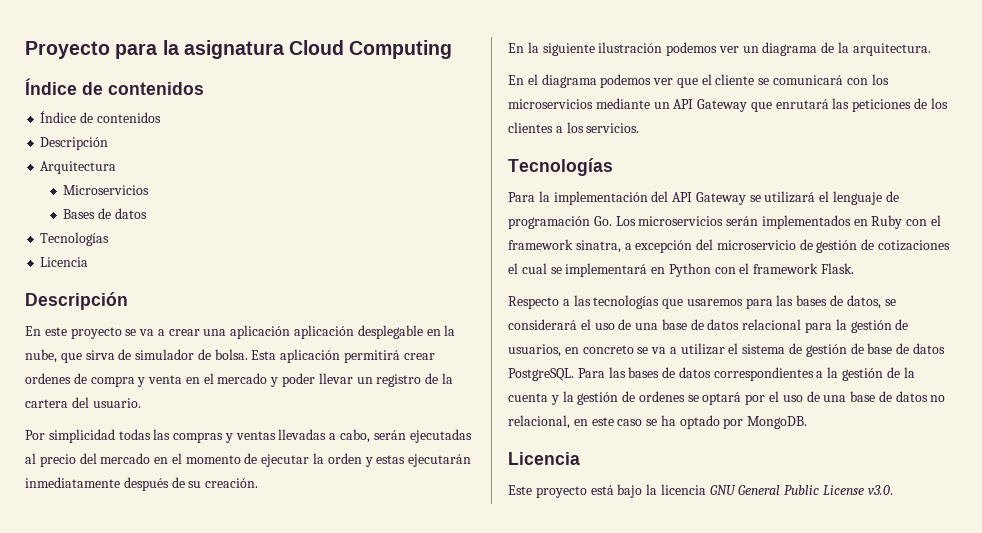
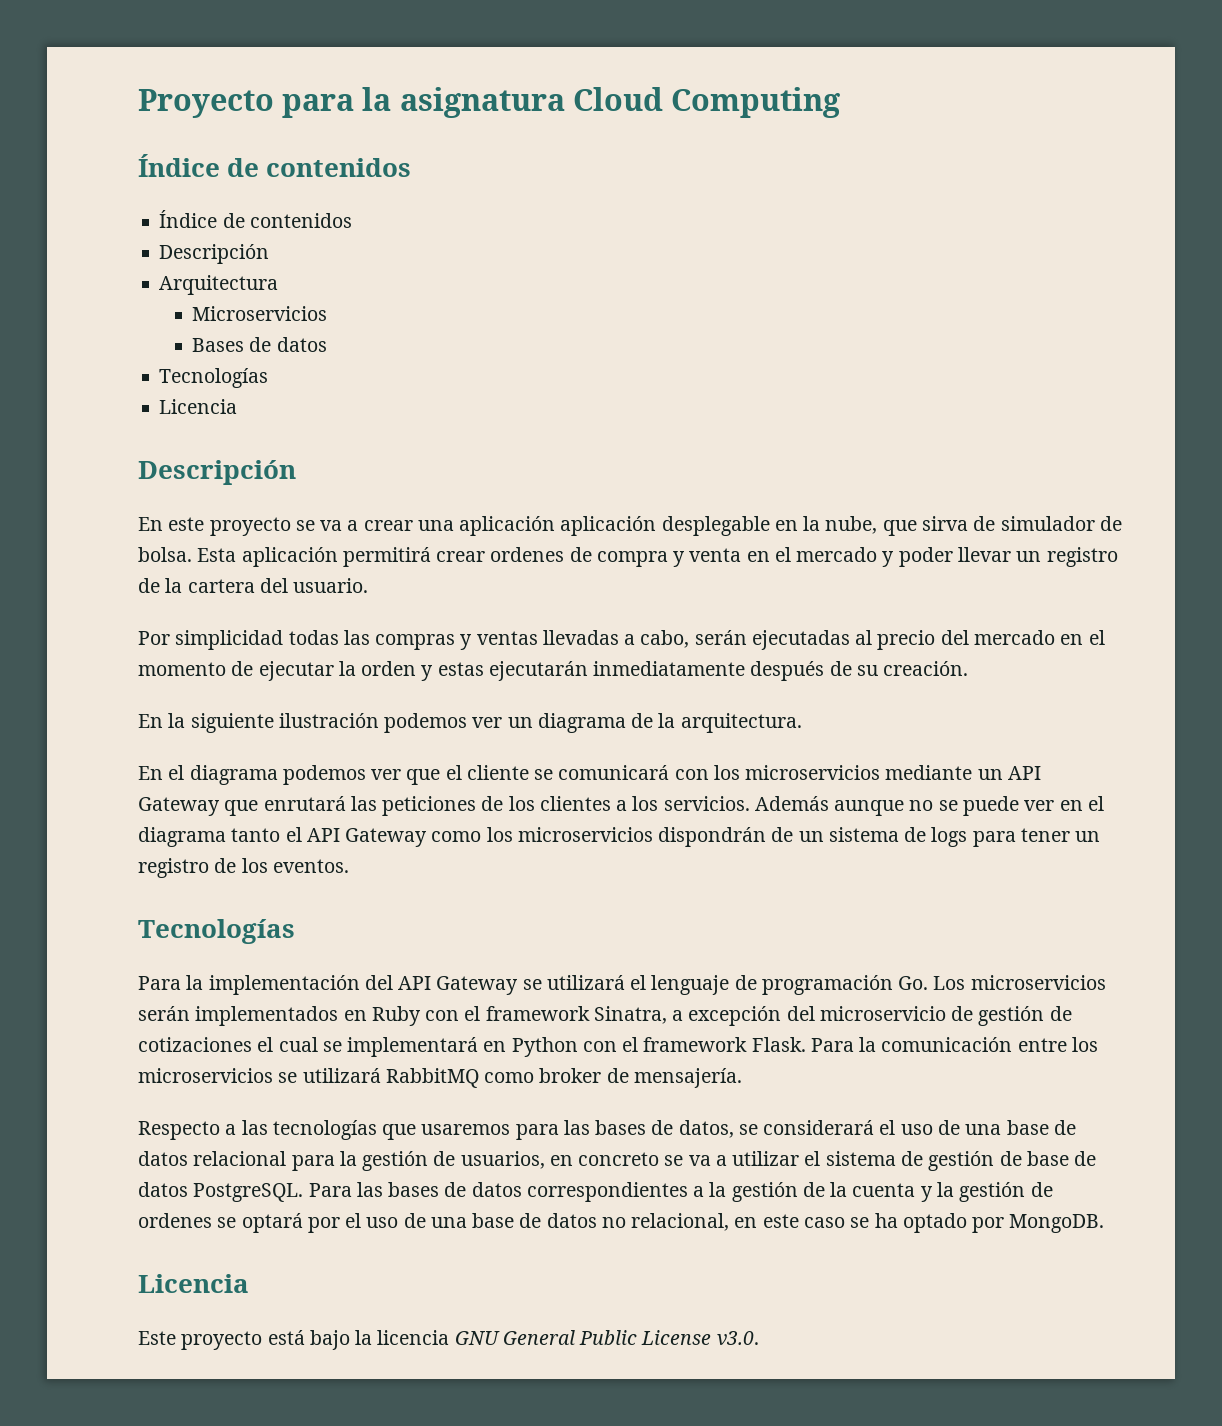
+ Además aunque no se puede ver en el diagrama tanto el API Gateway como los microservicios dispondrán de un sistema de logs para tener un registro de los eventos.
- Para la implementación del API Gateway se utilizará el lenguaje de programación Go. Los microservicios serán implementados en Ruby con el framework sinatra, a excepción del microservicio de gestión de cotizaciones el cual se implementará en Python con el framework Flask.
+ Para la implementación del API Gateway se utilizará el lenguaje de programación Go. Los microservicios serán implementados en Ruby con el framework Sinatra, a excepción del microservicio de gestión de cotizaciones el cual se implementará en Python con el framework Flask. Para la comunicación entre los microservicios se utilizará RabbitMQ como broker de mensajería.

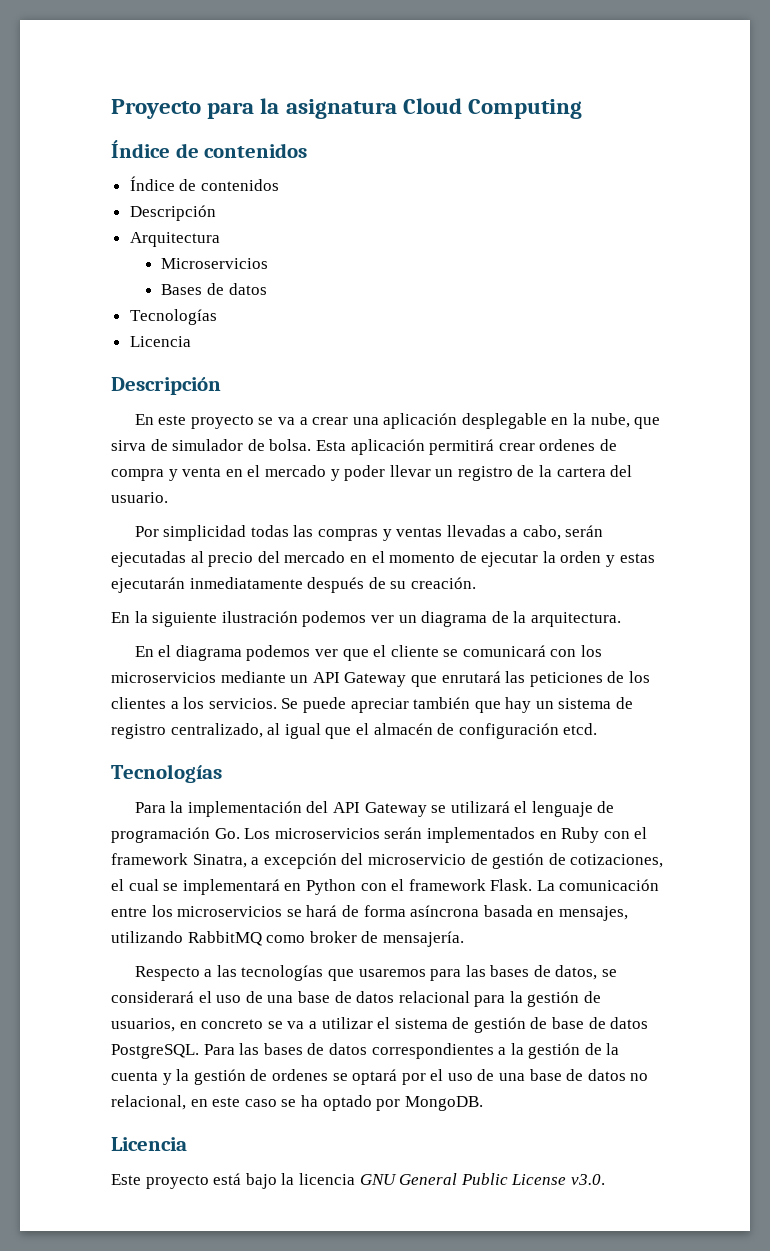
- En este proyecto se va a crear una aplicación aplicación desplegable en la nube, que sirva de simulador de bolsa.
+ En este proyecto se va a crear una aplicación desplegable en la nube, que sirva de simulador de bolsa.
- Además aunque no se puede ver en el diagrama tanto el API Gateway como los microservicios dispondrán de un sistema de logs para tener un registro de los eventos.
+ Se puede apreciar también que hay un sistema de registro centralizado, al igual que el almacén de configuración etcd.
- Para la implementación del API Gateway se utilizará el lenguaje de programación Go. Los microservicios serán implementados en Ruby con el framework Sinatra, a excepción del microservicio de gestión de cotizaciones el cual se implementará en Python con el framework Flask.
+ Para la implementación del API Gateway se utilizará el lenguaje de programación Go. Los microservicios serán implementados en Ruby con el framework Sinatra, a excepción del microservicio de gestión de cotizaciones, el cual se implementará en Python con el framework Flask.
- Para la comunicación entre los microservicios se utilizará RabbitMQ como broker de mensajería.
+ La comunicación entre los microservicios se hará de forma asíncrona basada en mensajes, utilizando RabbitMQ como broker de mensajería.

